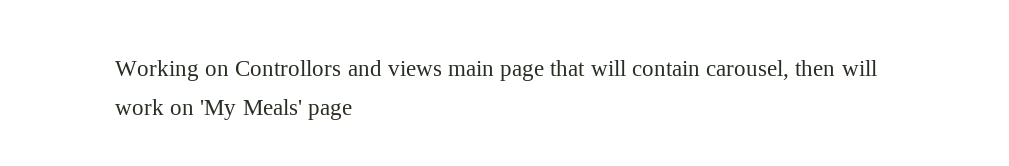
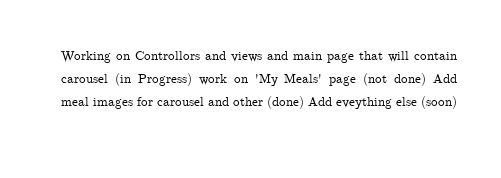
- Working on Controllors and views main page that will contain carousel, then will work on 'My Meals' page
+ Working on Controllors and views and main page that will contain carousel (in Progress) work on 'My Meals' page (not done) Add meal images for carousel and other (done) Add eveything else (soon)

